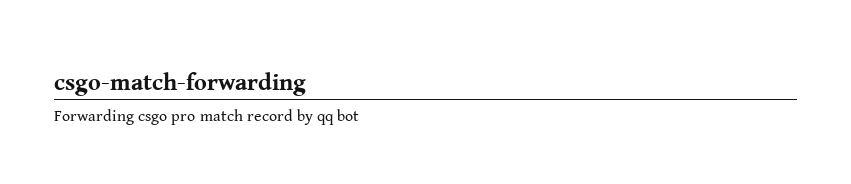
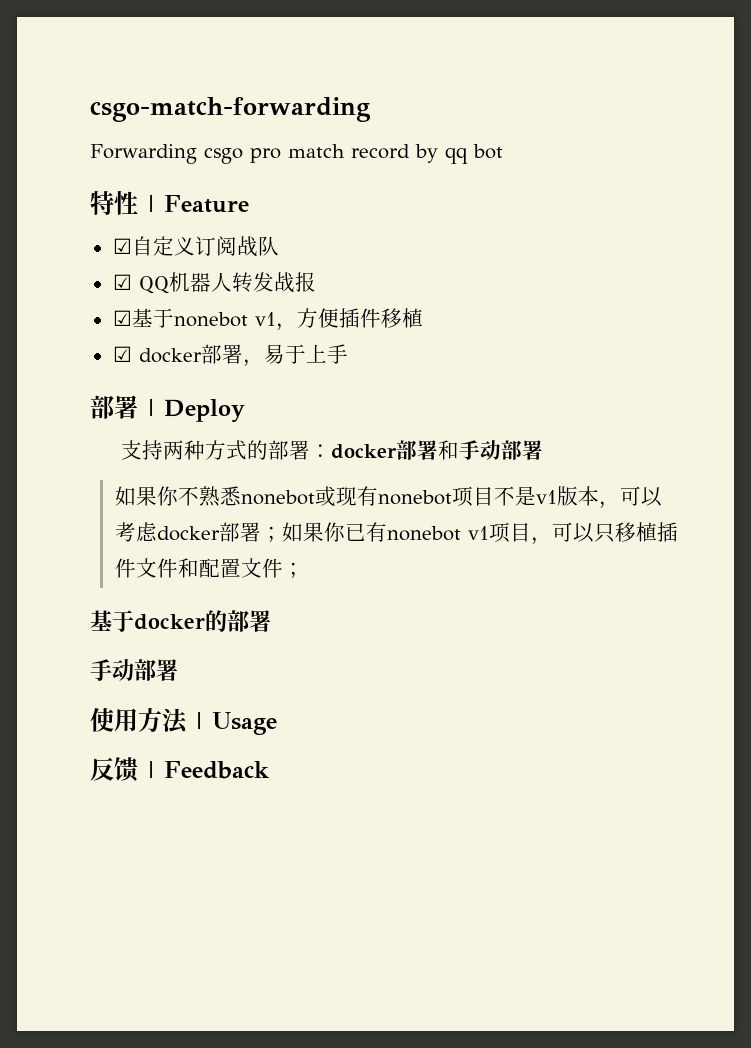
+ 特性 | Feature
+ ☑自定义订阅战队
+ ☑ QQ机器人转发战报
+ ☑基于nonebot v1，方便插件移植
+ ☑ docker部署，易于上手
+ 部署 | Deploy
+ 支持两种方式的部署：docker部署和手动部署
+ 如果你不熟悉nonebot或现有nonebot项目不是v1版本，可以考虑docker部署；如果你已有nonebot v1项目，可以只移植插件文件和配置文件；
+ 基于docker的部署
+ 手动部署
+ 使用方法 | Usage
+ 反馈 | Feedback

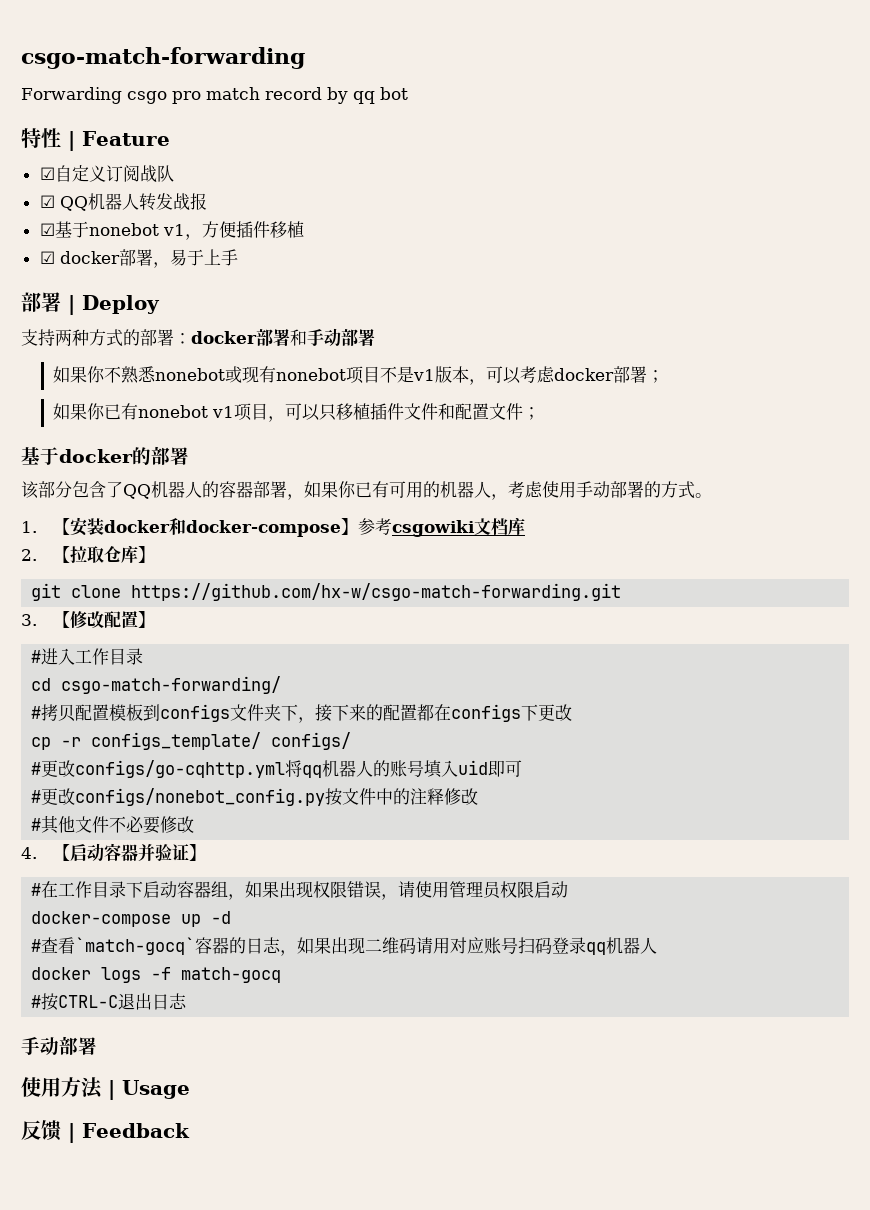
- 如果你不熟悉nonebot或现有nonebot项目不是v1版本，可以考虑docker部署；如果你已有nonebot v1项目，可以只移植插件文件和配置文件；
+ 如果你不熟悉nonebot或现有nonebot项目不是v1版本，可以考虑docker部署；
+ 如果你已有nonebot v1项目，可以只移植插件文件和配置文件；
+ 该部分包含了QQ机器人的容器部署，如果你已有可用的机器人，考虑使用手动部署的方式。
+ 1.【安装docker和docker-compose】参考csgowiki文档库
+ 2.【拉取仓库】
+ git clone https://github.com/hx-w/csgo-match-forwarding.git
+ 3.【修改配置】
+ #进入工作目录
+ cd csgo-match-forwarding/
+ #拷贝配置模板到configs文件夹下，接下来的配置都在configs下更改
+ cp -r configs_template/ configs/
+ #更改configs/go-cqhttp.yml将qq机器人的账号填入uid即可
+ #更改configs/nonebot_config.py按文件中的注释修改
+ #其他文件不必要修改
+ 4.【启动容器并验证】
+ #在工作目录下启动容器组，如果出现权限错误，请使用管理员权限启动
+ docker-compose up -d
+ #查看`match-gocq`容器的日志，如果出现二维码请用对应账号扫码登录qq机器人
+ docker logs -f match-gocq
+ #按CTRL-C退出日志

